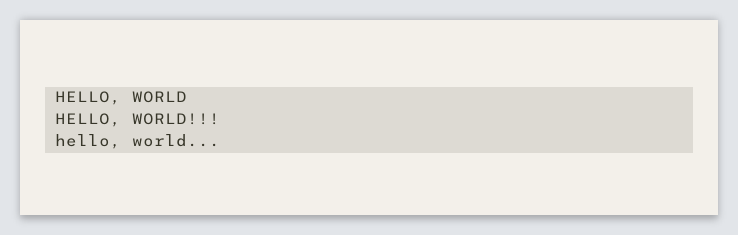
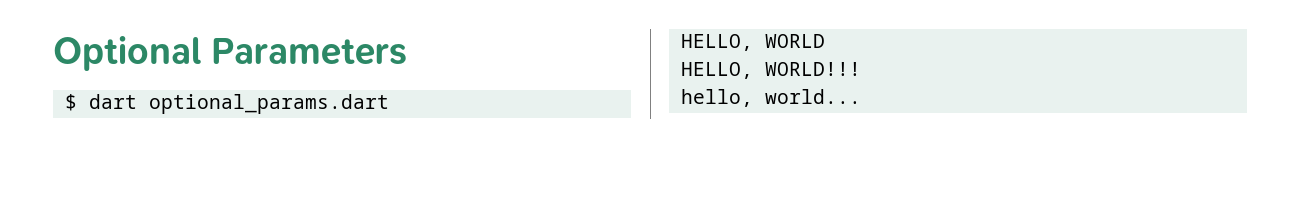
+ Optional Parameters
+ $ dart optional_params.dart

